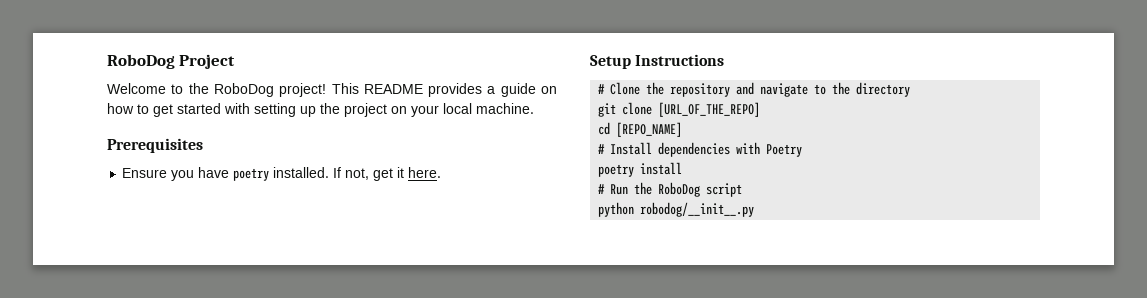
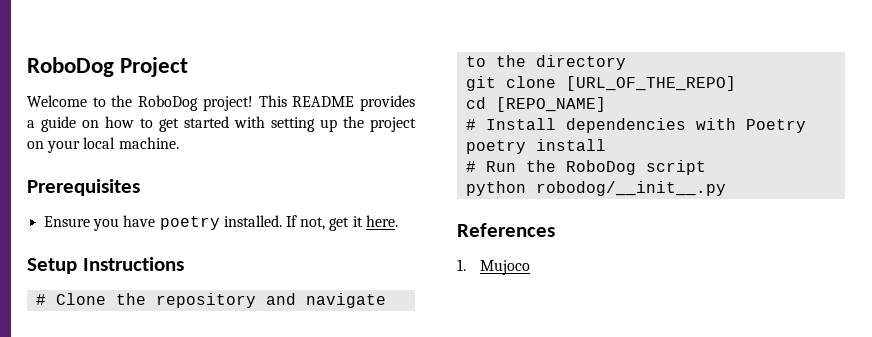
+ References
+ 1. Mujoco

